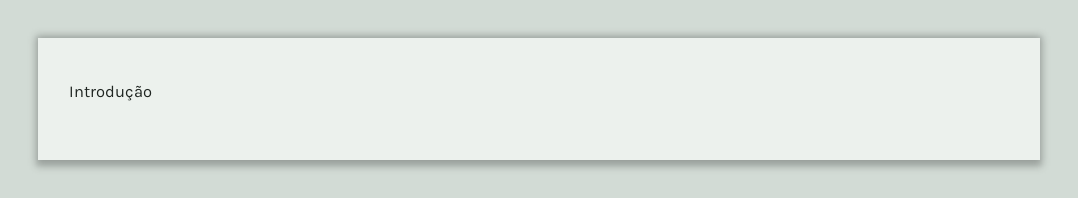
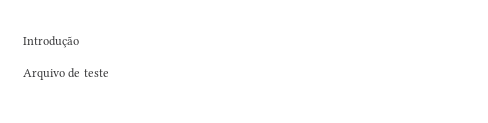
+ Arquivo de teste

